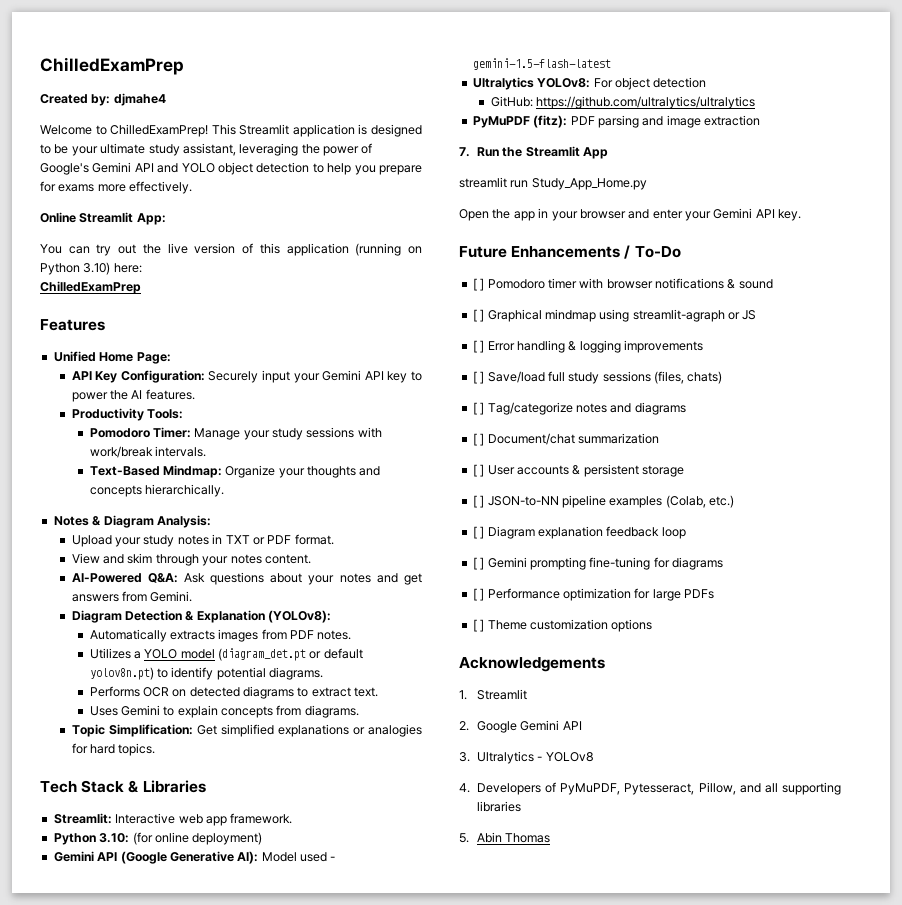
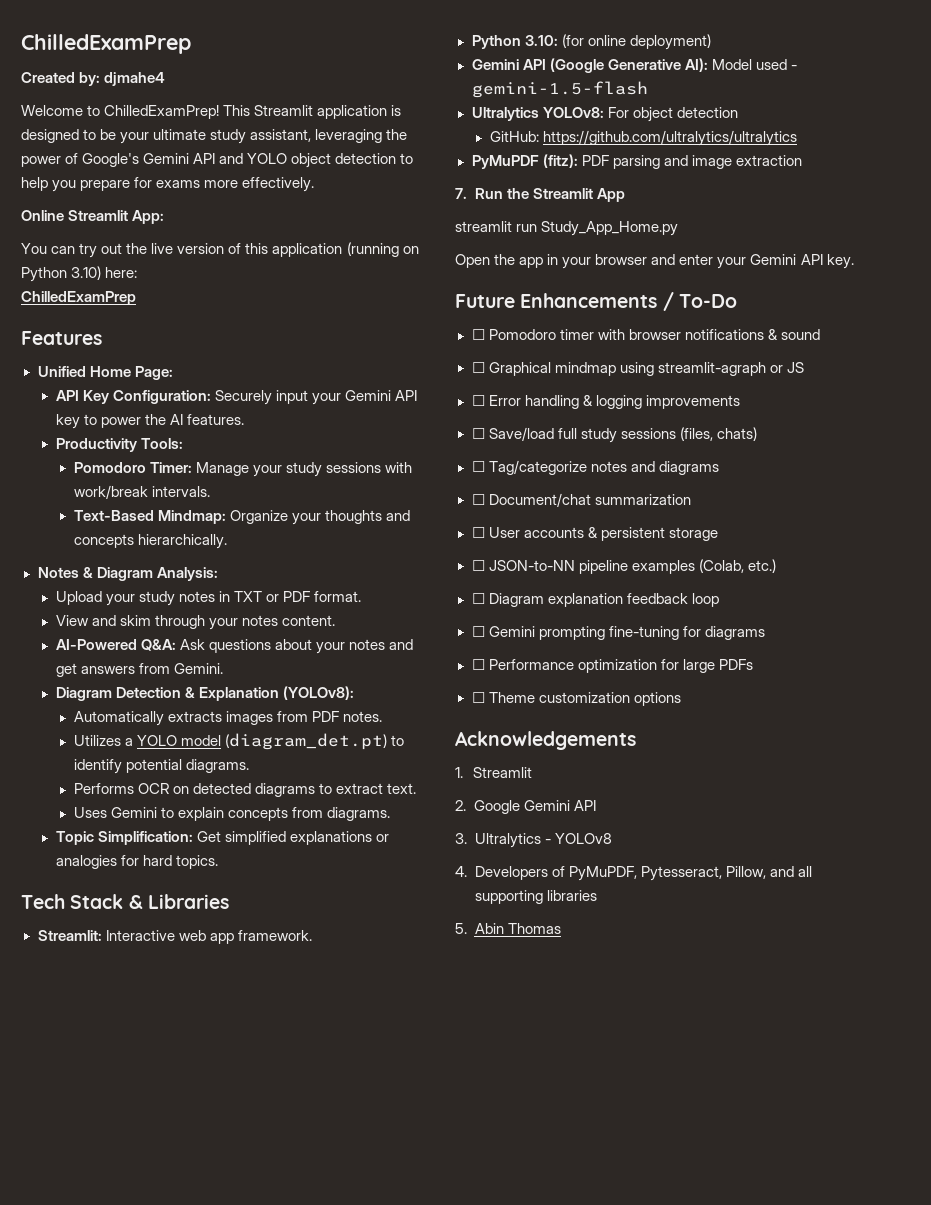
- Utilizes a YOLO model (diagram_det.pt or default yolov8n.pt) to identify potential diagrams.
+ Utilizes a YOLO model (diagram_det.pt) to identify potential diagrams.
- Gemini API (Google Generative AI): Model used - gemini-1.5-flash-latest
+ Gemini API (Google Generative AI): Model used - gemini-1.5-flash
- [ ] Pomodoro timer with browser notifications & sound
+ ☐ Pomodoro timer with browser notifications & sound
- [ ] Graphical mindmap using streamlit-agraph or JS
+ ☐ Graphical mindmap using streamlit-agraph or JS
- [ ] Error handling & logging improvements
+ ☐ Error handling & logging improvements
- [ ] Save/load full study sessions (files, chats)
+ ☐ Save/load full study sessions (files, chats)
- [ ] Tag/categorize notes and diagrams
+ ☐ Tag/categorize notes and diagrams
- [ ] Document/chat summarization
+ ☐ Document/chat summarization
- [ ] User accounts & persistent storage
+ ☐ User accounts & persistent storage
- [ ] JSON-to-NN pipeline examples (Colab, etc.)
+ ☐ JSON-to-NN pipeline examples (Colab, etc.)
- [ ] Diagram explanation feedback loop
+ ☐ Diagram explanation feedback loop
- [ ] Gemini prompting fine-tuning for diagrams
+ ☐ Gemini prompting fine-tuning for diagrams
- [ ] Performance optimization for large PDFs
+ ☐ Performance optimization for large PDFs
- [ ] Theme customization options
+ ☐ Theme customization options

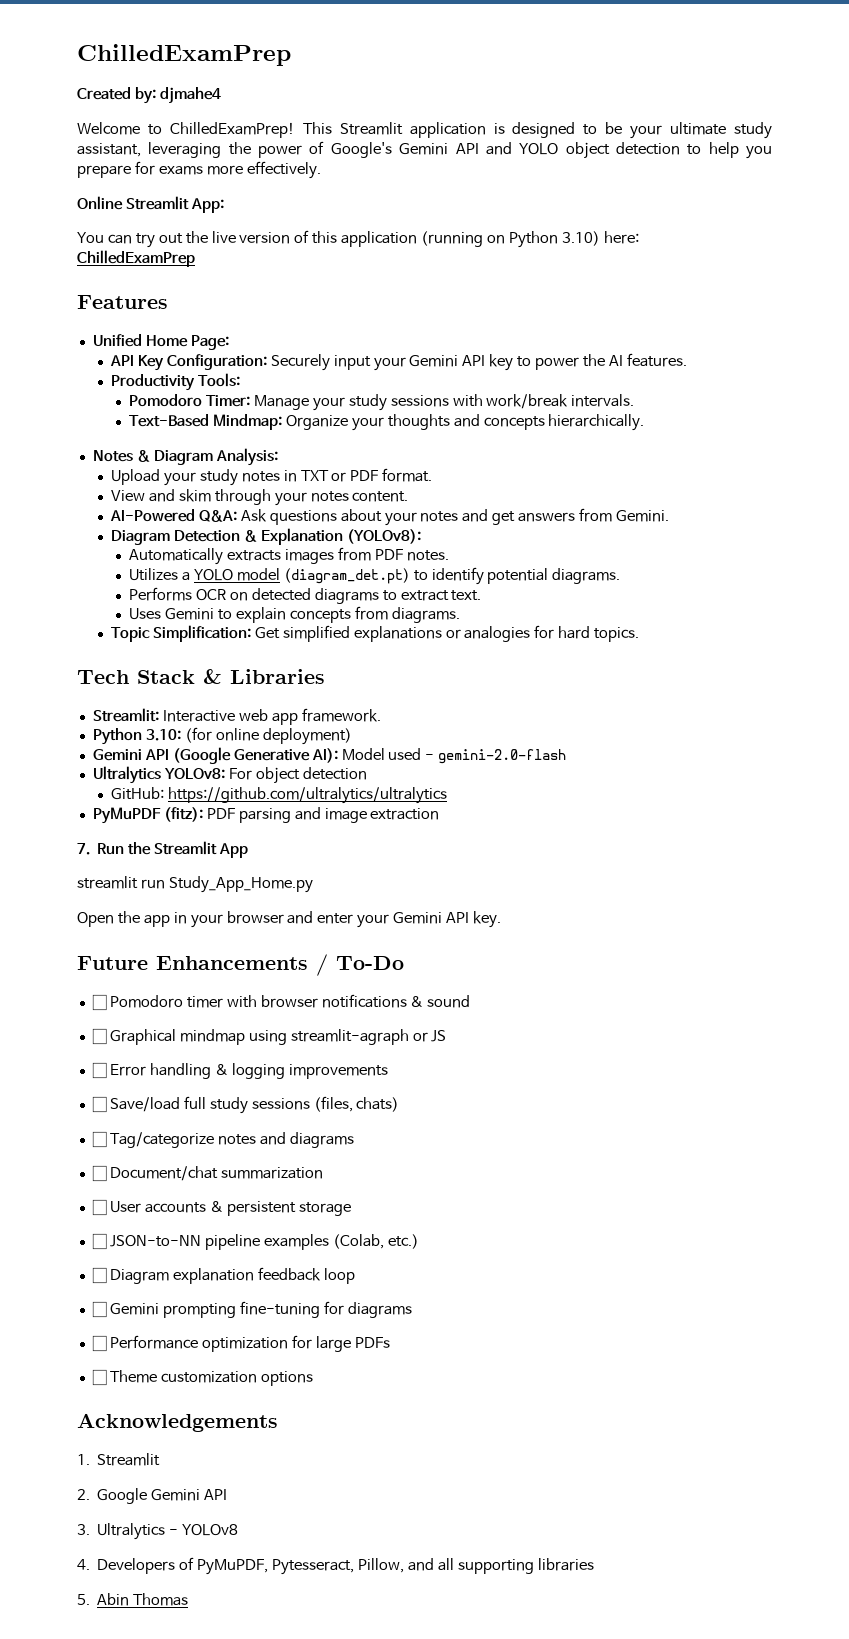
- Gemini API (Google Generative AI): Model used - gemini-1.5-flash
+ Gemini API (Google Generative AI): Model used - gemini-2.0-flash

